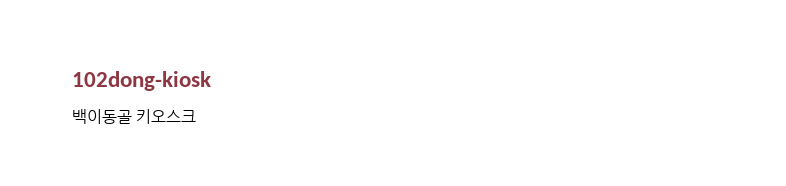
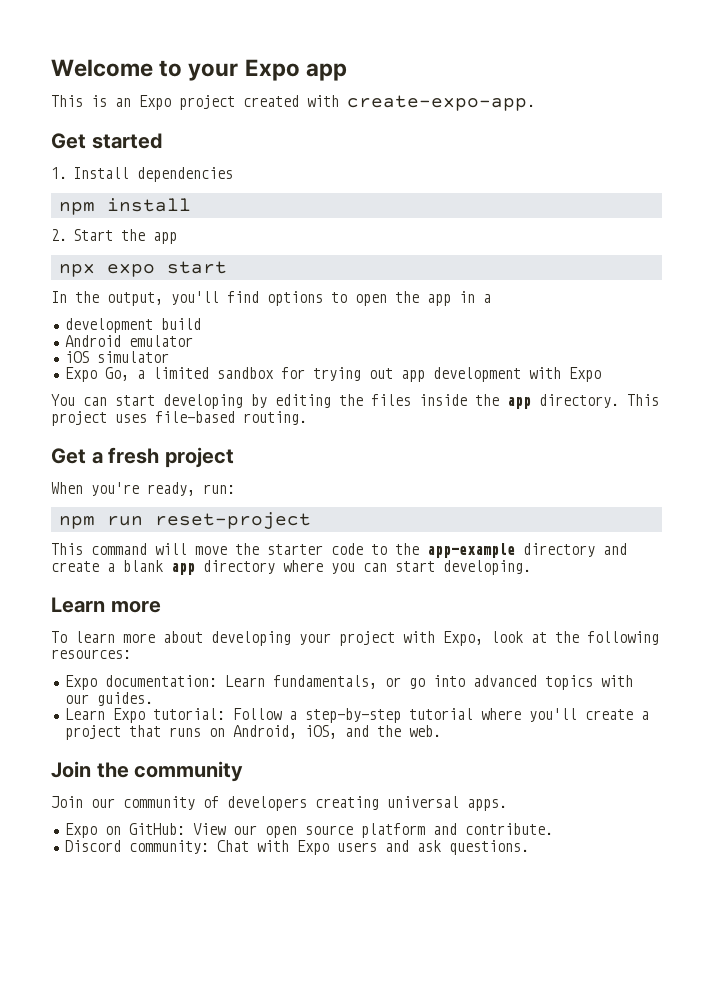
- 102dong-kiosk
- 백이동골 키오스크
+ Welcome to your Expo app
+ This is an Expo project created with create-expo-app.
+ Get started
+ 1. Install dependencies
+ npm install
+ 2. Start the app
+ npx expo start
+ In the output, you'll find options to open the app in a
+ development build
+ Android emulator
+ iOS simulator
+ Expo Go, a limited sandbox for trying out app development with Expo
+ You can start developing by editing the files inside the app directory. This project uses file-based routing.
+ Get a fresh project
+ When you're ready, run:
+ npm run reset-project
+ This command will move the starter code to the app-example directory and create a blank app directory where you can start developing.
+ Learn more
+ To learn more about developing your project with Expo, look at the following resources:
+ Expo documentation: Learn fundamentals, or go into advanced topics with our guides.
+ Learn Expo tutorial: Follow a step-by-step tutorial where you'll create a project that runs on Android, iOS, and the web.
+ Join the community
+ Join our community of developers creating universal apps.
+ Expo on GitHub: View our open source platform and contribute.
+ Discord community: Chat with Expo users and ask questions.

